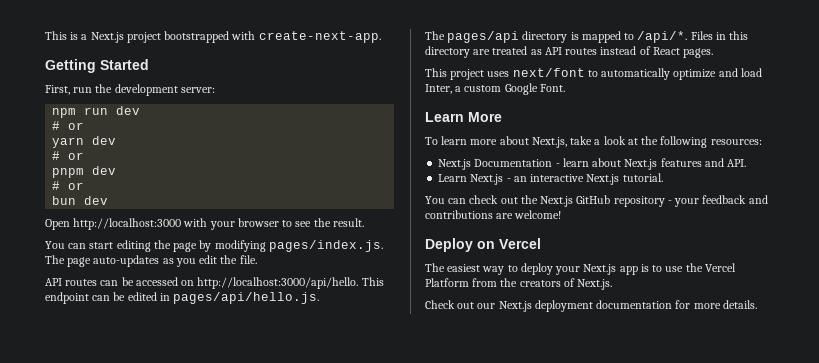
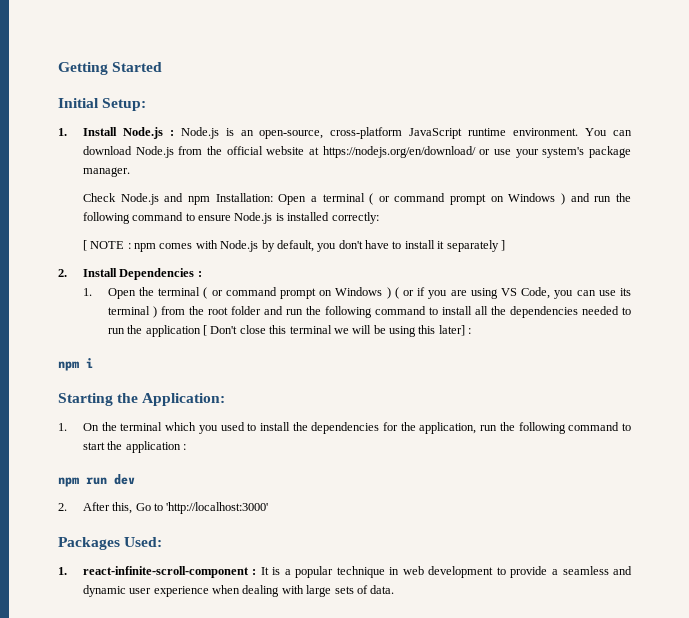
- This is a Next.js project bootstrapped with create-next-app.
  Getting Started
- First, run the development server:
+ Initial Setup:
+ 1. Install Node.js : Node.js is an open-source, cross-platform JavaScript runtime environment. You can download Node.js from the official website at https://nodejs.org/en/download/ or use your system's package manager.
+ Check Node.js and npm Installation: Open a terminal ( or command prompt on Windows ) and run the following command to ensure Node.js is installed correctly:
+ [ NOTE : npm comes with Node.js by default, you don't have to install it separately ]
+ 2. Install Dependencies :
+ 1. Open the terminal ( or command prompt on Windows ) ( or if you are using VS Code, you can use its terminal ) from the root folder and run the following command to install all the dependencies needed to run the application [ Don't close this terminal we will be using this later] :
+ npm i
+ Starting the Application:
+ 1. On the terminal which you used to install the dependencies for the application, run the following command to start the application :
  npm run dev
- # or
- yarn dev
- # or
- pnpm dev
- # or
- bun dev
- Open http://localhost:3000 with your browser to see the result.
- You can start editing the page by modifying pages/index.js. The page auto-updates as you edit the file.
- API routes can be accessed on http://localhost:3000/api/hello. This endpoint can be edited in pages/api/hello.js.
- The pages/api directory is mapped to /api/*. Files in this directory are treated as API routes instead of React pages.
- This project uses next/font to automatically optimize and load Inter, a custom Google Font.
- Learn More
- To learn more about Next.js, take a look at the following resources:
- Next.js Documentation - learn about Next.js features and API.
- Learn Next.js - an interactive Next.js tutorial.
- You can check out the Next.js GitHub repository - your feedback and contributions are welcome!
- Deploy on Vercel
- The easiest way to deploy your Next.js app is to use the Vercel Platform from the creators of Next.js.
- Check out our Next.js deployment documentation for more details.
+ 2. After this, Go to 'http://localhost:3000'
+ Packages Used:
+ 1. react-infinite-scroll-component : It is a popular technique in web development to provide a seamless and dynamic user experience when dealing with large sets of data.

